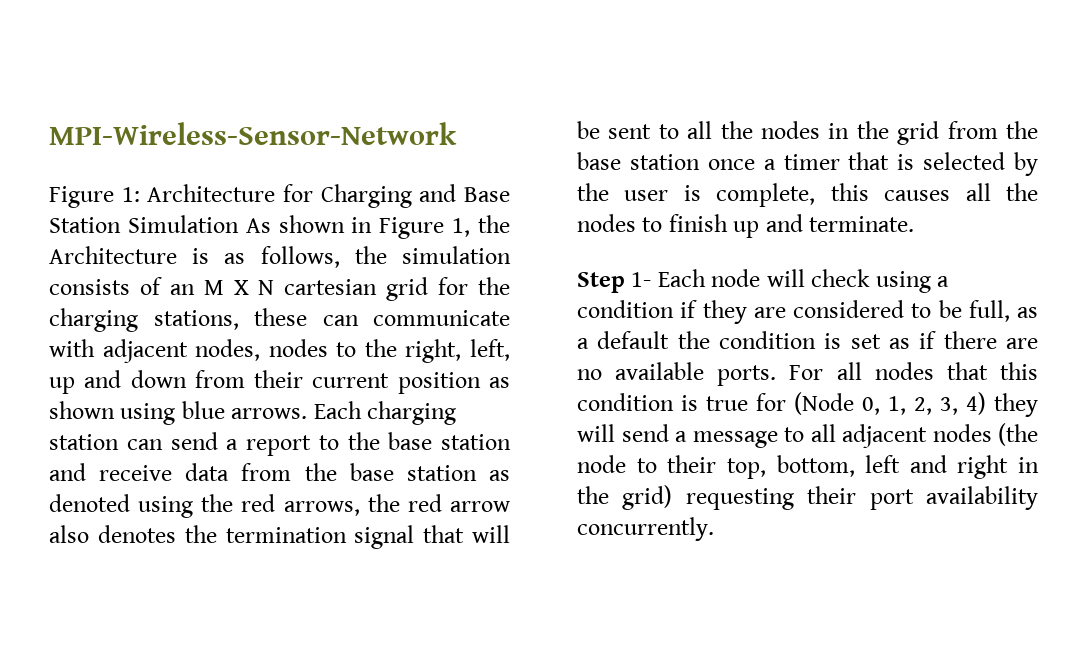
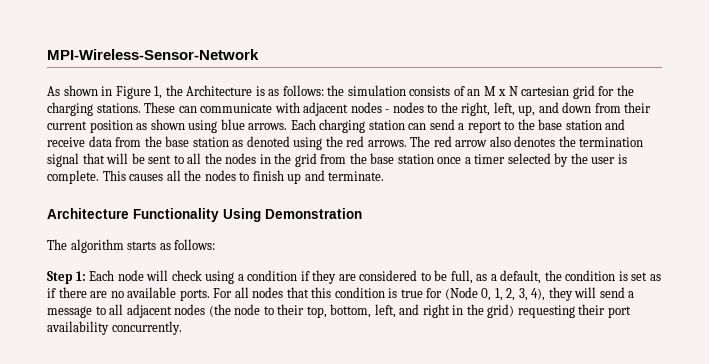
- Figure 1: Architecture for Charging and Base Station Simulation As shown in Figure 1, the Architecture is as follows, the simulation consists of an M X N cartesian grid for the charging stations, these can communicate with adjacent nodes, nodes to the right, left, up and down from their current position as shown using blue arrows.
+ As shown in Figure 1, the Architecture is as follows: the simulation consists of an M x N cartesian grid for the charging stations. These can communicate with adjacent nodes - nodes to the right, left, up, and down from their current position as shown using blue arrows.
- Each charging station can send a report to the base station and receive data from the base station as denoted using the red arrows, the red arrow also denotes the termination signal that will be sent to all the nodes in the grid from the base station once a timer that is selected by the user is complete, this causes all the nodes to finish up and terminate.
+ Each charging station can send a report to the base station and receive data from the base station as denoted using the red arrows. The red arrow also denotes the termination signal that will be sent to all the nodes in the grid from the base station once a timer selected by the user is complete. This causes all the nodes to finish up and terminate.
+ Architecture Functionality Using Demonstration
+ The algorithm starts as follows:
- Step 1- Each node will check using a condition if they are considered to be full, as a default the condition is set as if there are no available ports.
+ Step 1: Each node will check using a condition if they are considered to be full, as a default, the condition is set as if there are no available ports.
- For all nodes that this condition is true for (Node 0, 1, 2, 3, 4) they will send a message to all adjacent nodes (the node to their top, bottom, left and right in the grid) requesting their port availability concurrently.
+ For all nodes that this condition is true for (Node 0, 1, 2, 3, 4), they will send a message to all adjacent nodes (the node to their top, bottom, left, and right in the grid) requesting their port availability concurrently.

